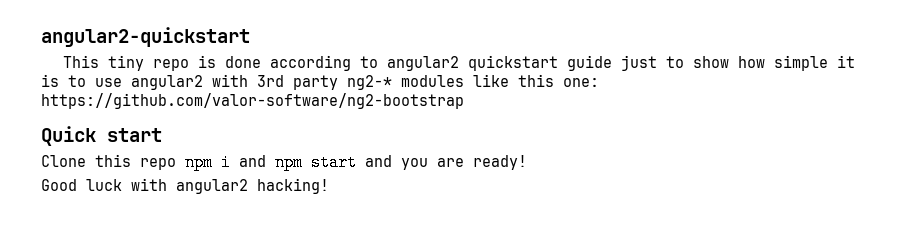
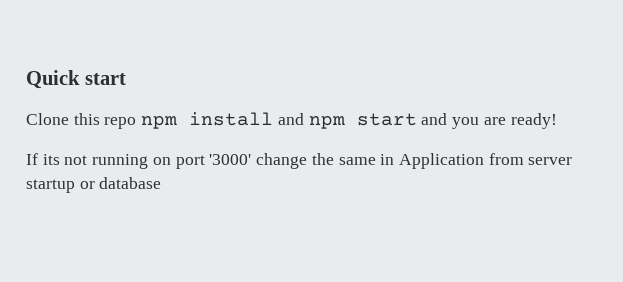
- angular2-quickstart
- This tiny repo is done according to angular2 quickstart guide just to show how simple it is to use angular2 with 3rd party ng2-* modules like this one: https://github.com/valor-software/ng2-bootstrap
- Clone this repo npm i and npm start and you are ready!
+ Clone this repo npm install and npm start and you are ready!
- Good luck with angular2 hacking!
+ If its not running on port '3000' change the same in Application from server startup or database

